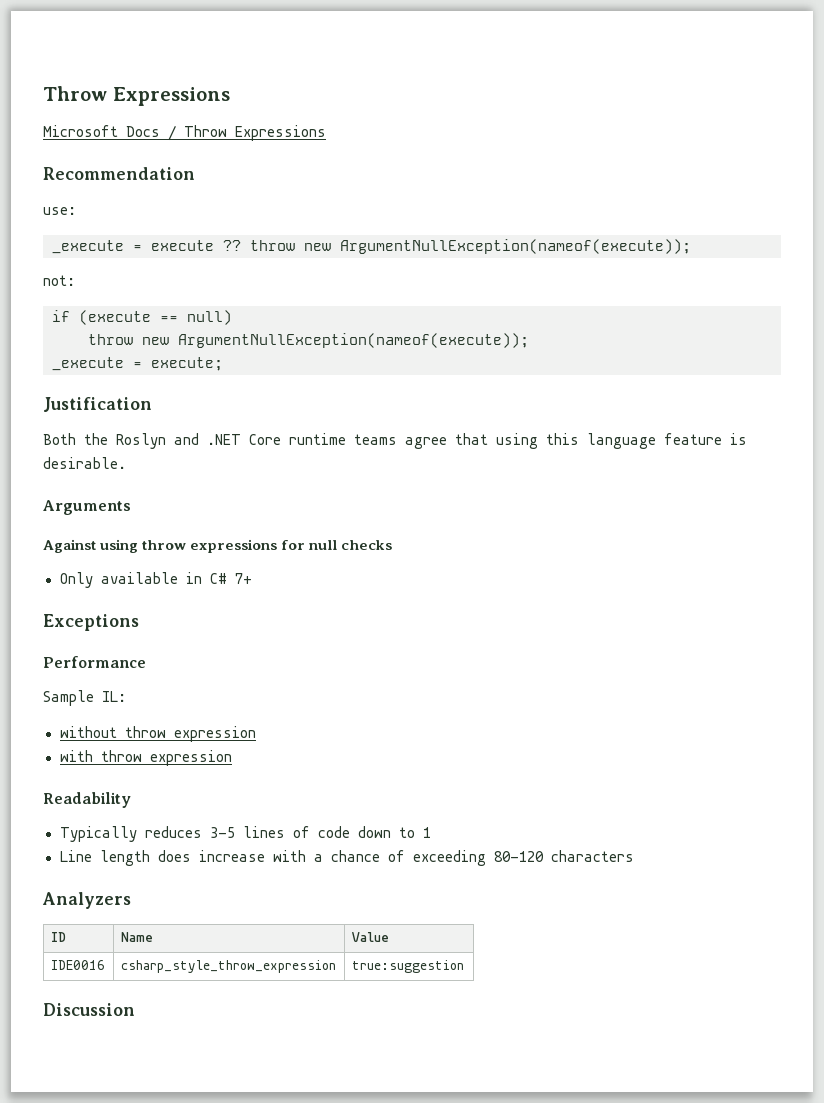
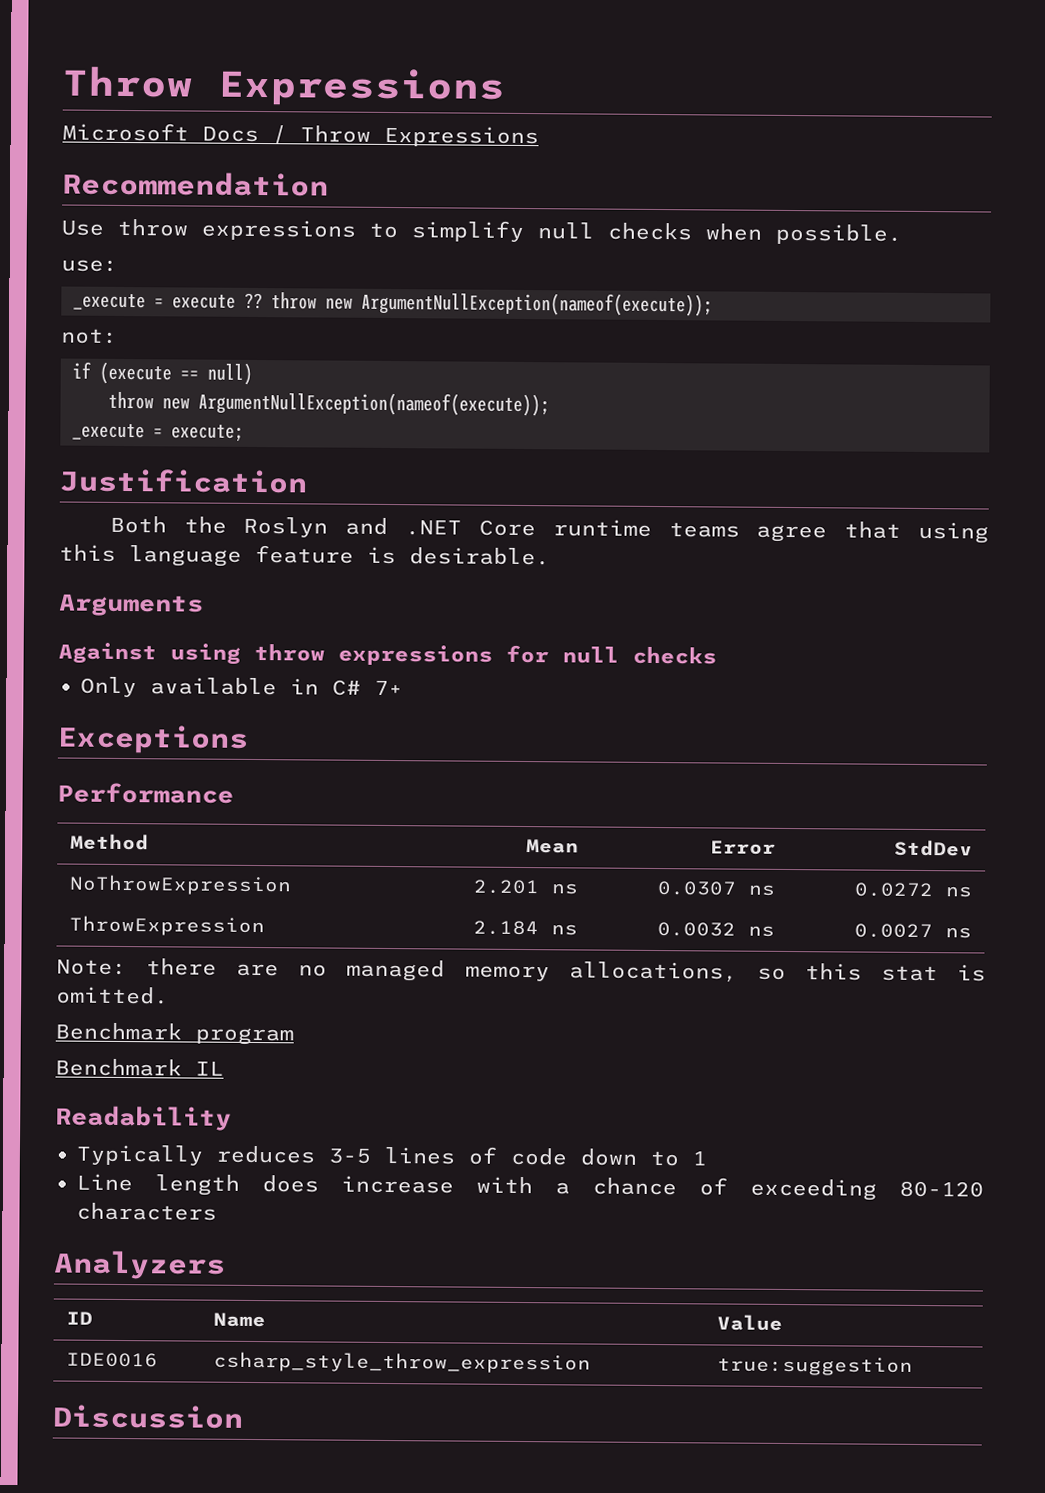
+ Use throw expressions to simplify null checks when possible.
- Sample IL:
- without throw expression
- with throw expression
+ Method | Mean | Error | StdDev
+ NoThrowExpression | 2.201 ns | 0.0307 ns | 0.0272 ns
+ ThrowExpression | 2.184 ns | 0.0032 ns | 0.0027 ns
+ Note: there are no managed memory allocations, so this stat is omitted.
+ Benchmark program
+ Benchmark IL

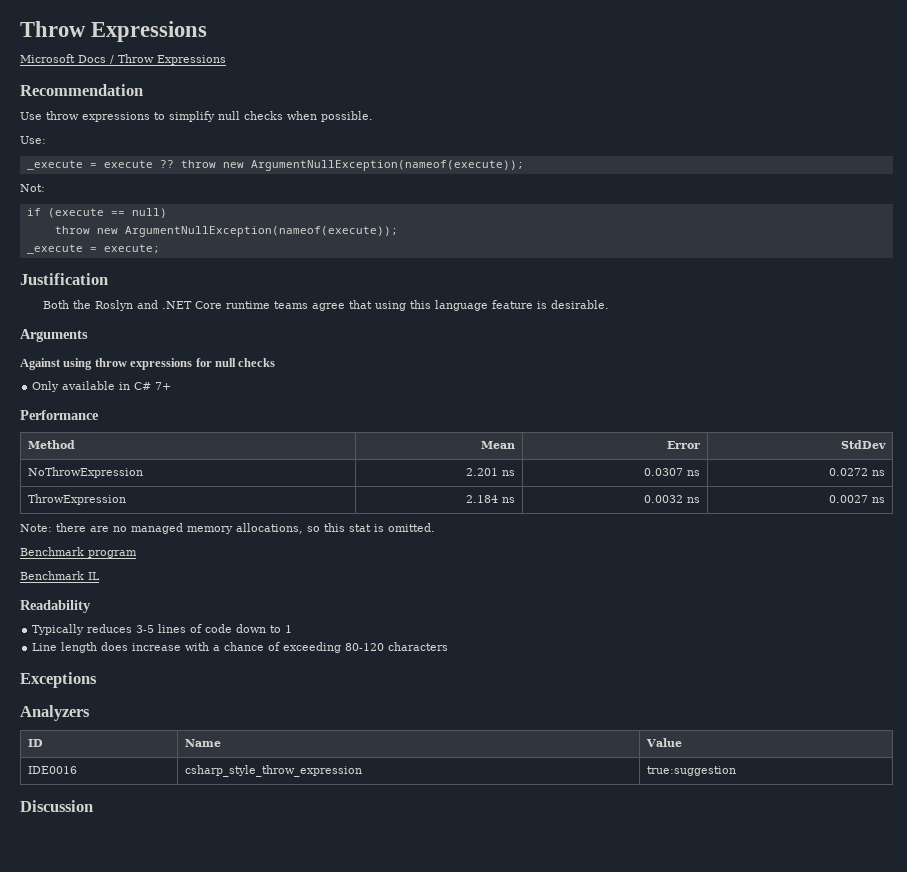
- use:
+ Use:
- not:
+ Not:
- Exceptions
+ Exceptions

